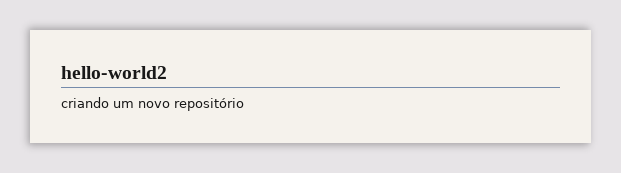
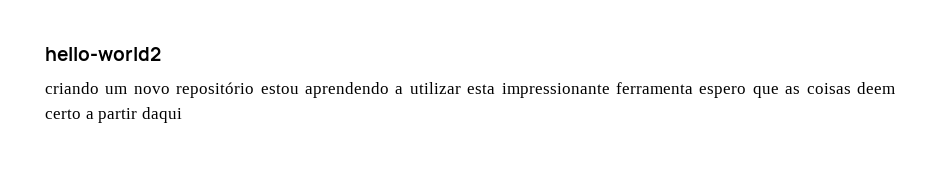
- criando um novo repositório
+ criando um novo repositório estou aprendendo a utilizar esta impressionante ferramenta espero que as coisas deem certo a partir daqui

